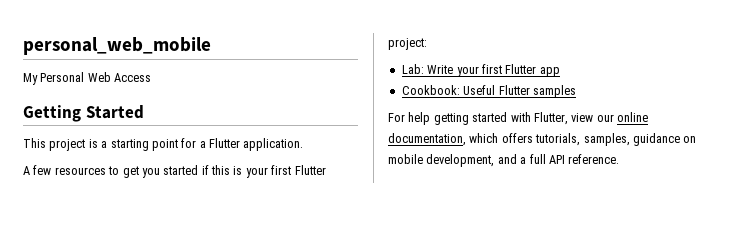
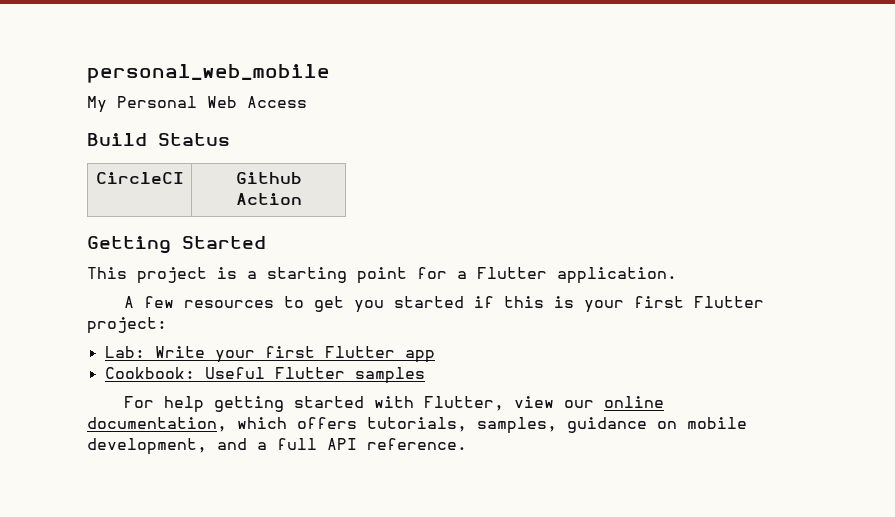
+ Build Status
+ CircleCI | Github Action

